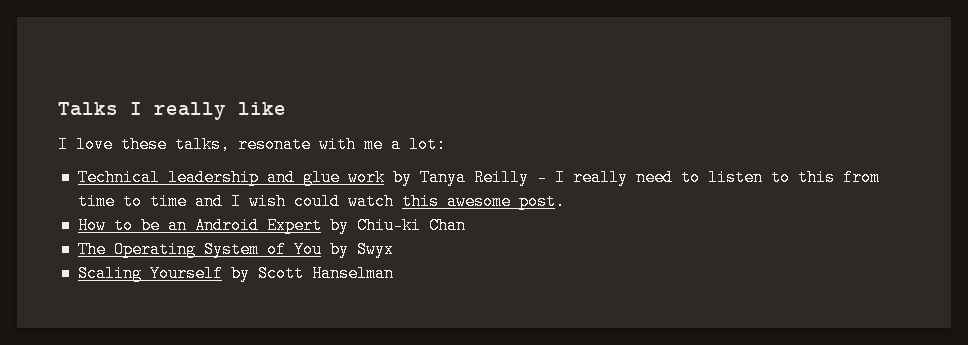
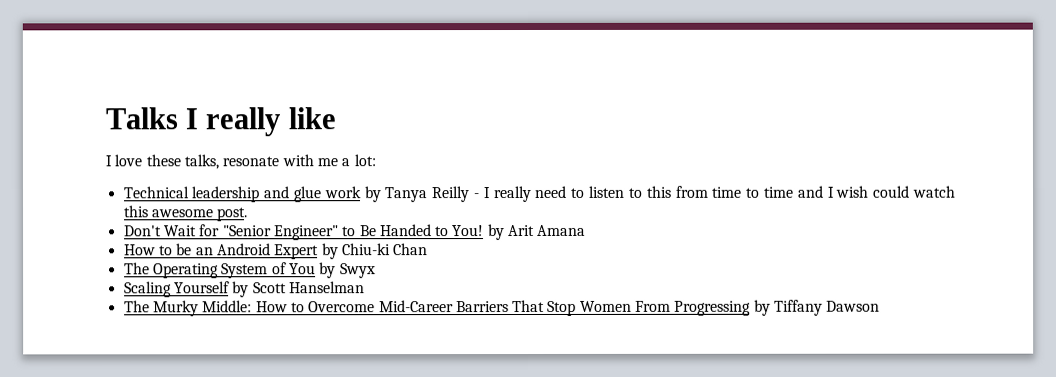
+ Don't Wait for "Senior Engineer" to Be Handed to You! by Arit Amana
+ The Murky Middle: How to Overcome Mid-Career Barriers That Stop Women From Progressing by Tiffany Dawson

